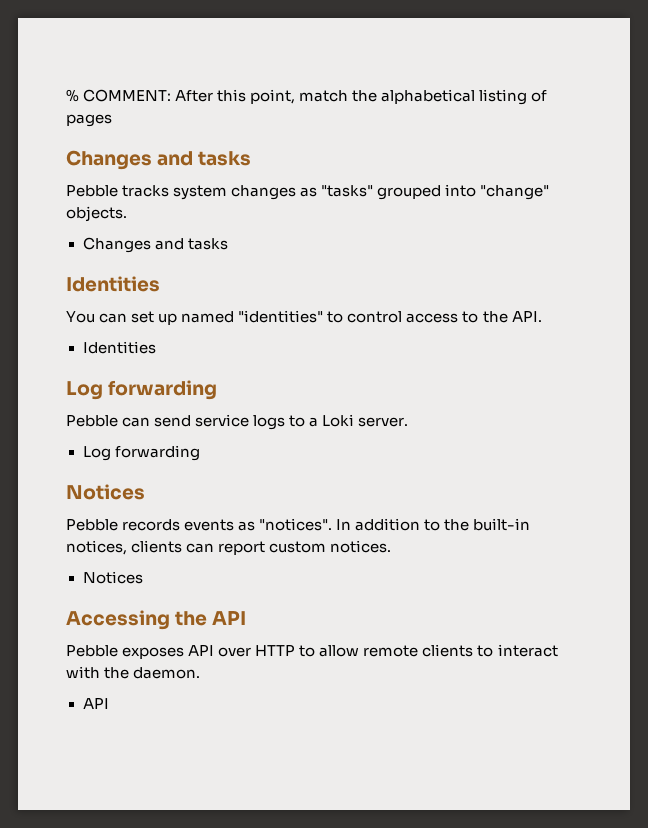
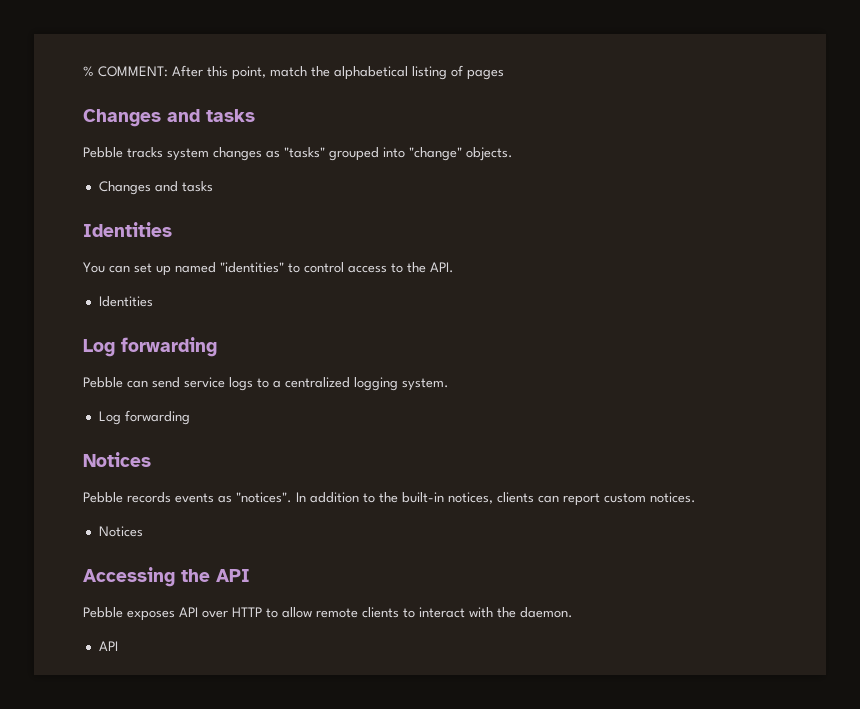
- Pebble can send service logs to a Loki server.
+ Pebble can send service logs to a centralized logging system.

